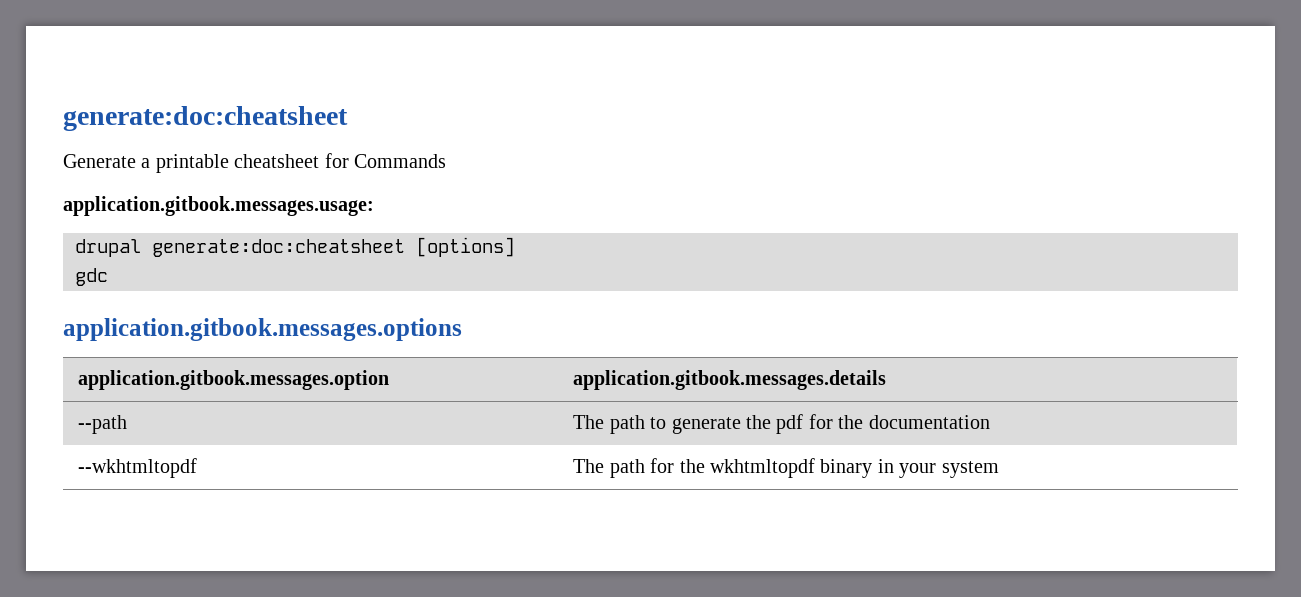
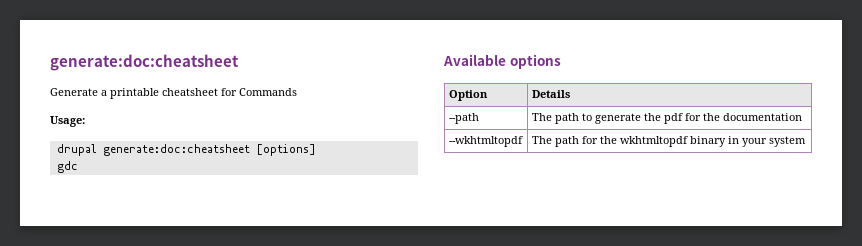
- application.gitbook.messages.usage:
+ Usage:
- application.gitbook.messages.options
- application.gitbook.messages.option | application.gitbook.messages.details
+ Available options
+ Option | Details

